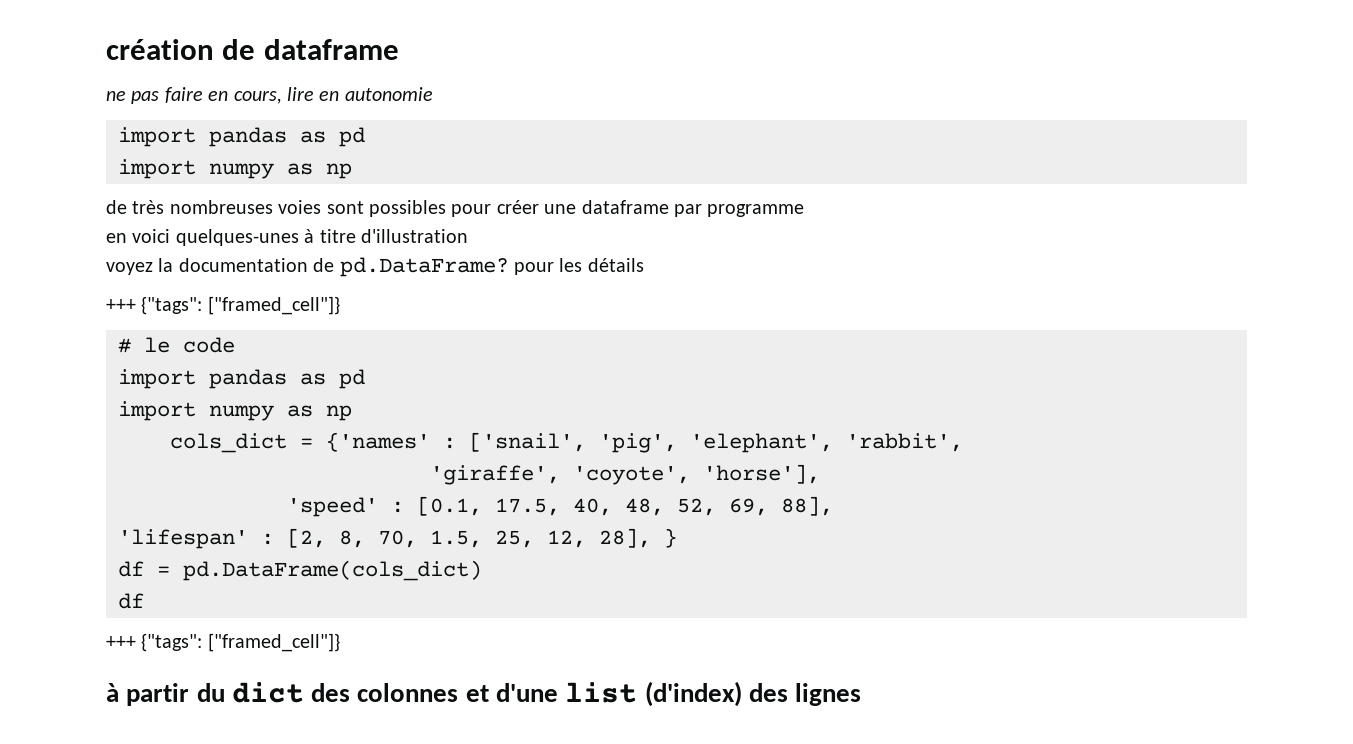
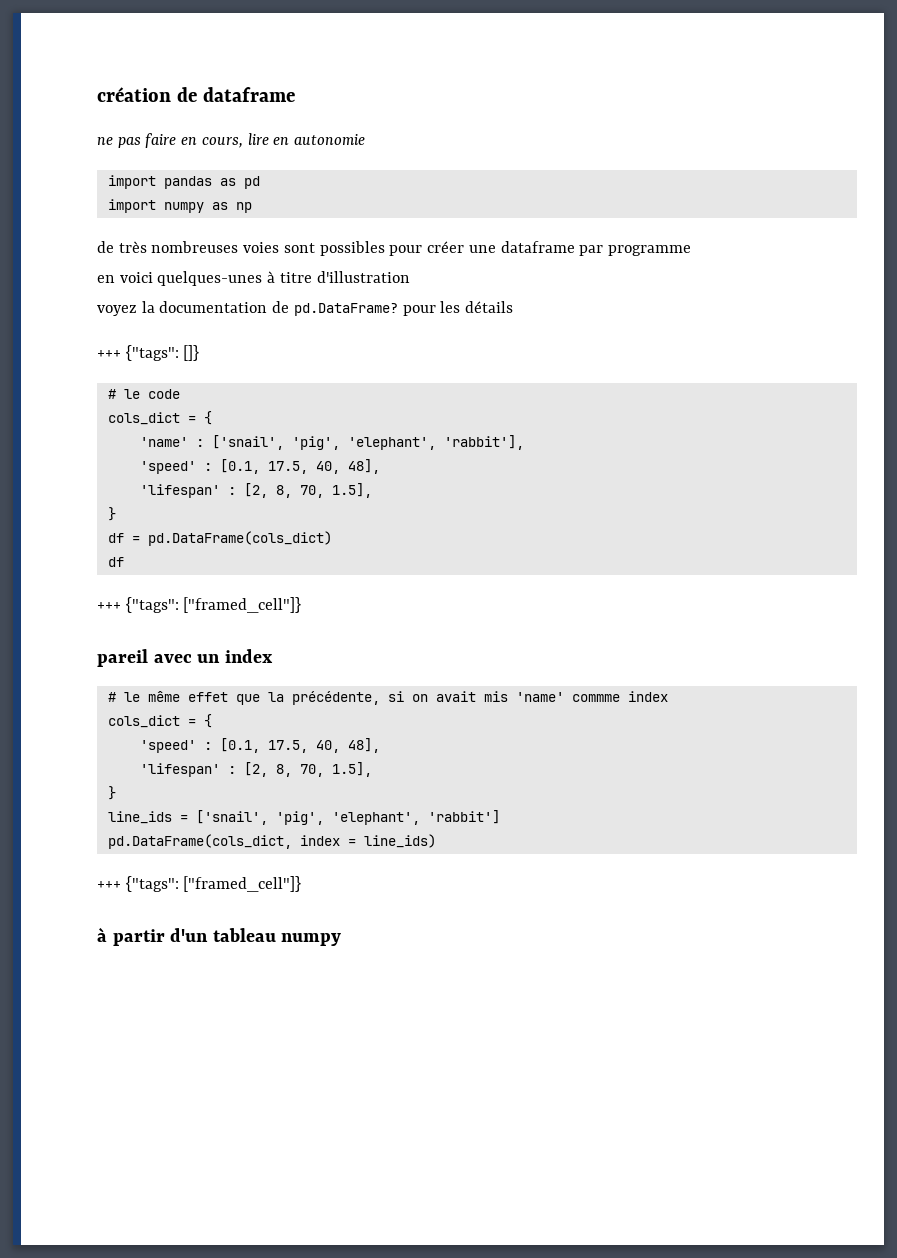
  voyez la documentation de pd.DataFrame? pour les détails
- +++ {"tags": ["framed_cell"]}
+ +++ {"tags": []}
  # le code
- import pandas as pd
- import numpy as np
- cols_dict = {'names' : ['snail', 'pig', 'elephant', 'rabbit',
- 'giraffe', 'coyote', 'horse'],
- 'speed' : [0.1, 17.5, 40, 48, 52, 69, 88],
- 'lifespan' : [2, 8, 70, 1.5, 25, 12, 28], }
+ cols_dict = {
+ 'name' : ['snail', 'pig', 'elephant', 'rabbit'],
+ 'speed' : [0.1, 17.5, 40, 48],
+ 'lifespan' : [2, 8, 70, 1.5],
+ }
- à partir du dict des colonnes et d'une list (d'index) des lignes
+ pareil avec un index
+ # le même effet que la précédente, si on avait mis 'name' commme index
+ cols_dict = {
+ 'speed' : [0.1, 17.5, 40, 48],
+ 'lifespan' : [2, 8, 70, 1.5],
+ }
+ line_ids = ['snail', 'pig', 'elephant', 'rabbit']
+ pd.DataFrame(cols_dict, index = line_ids)
+ +++ {"tags": ["framed_cell"]}
+ à partir d'un tableau numpy

